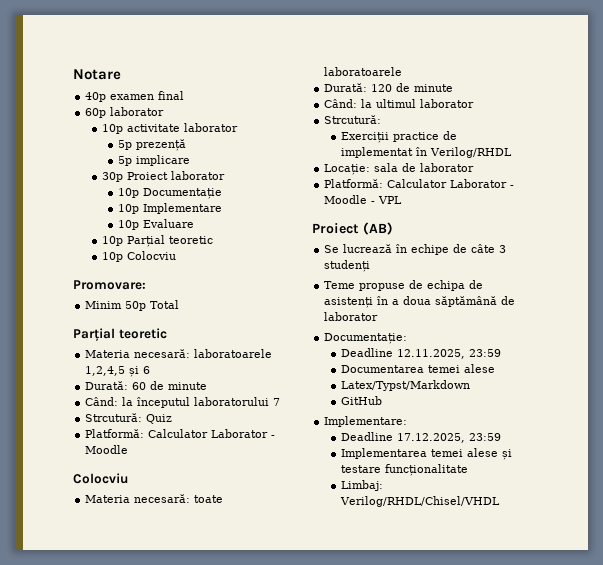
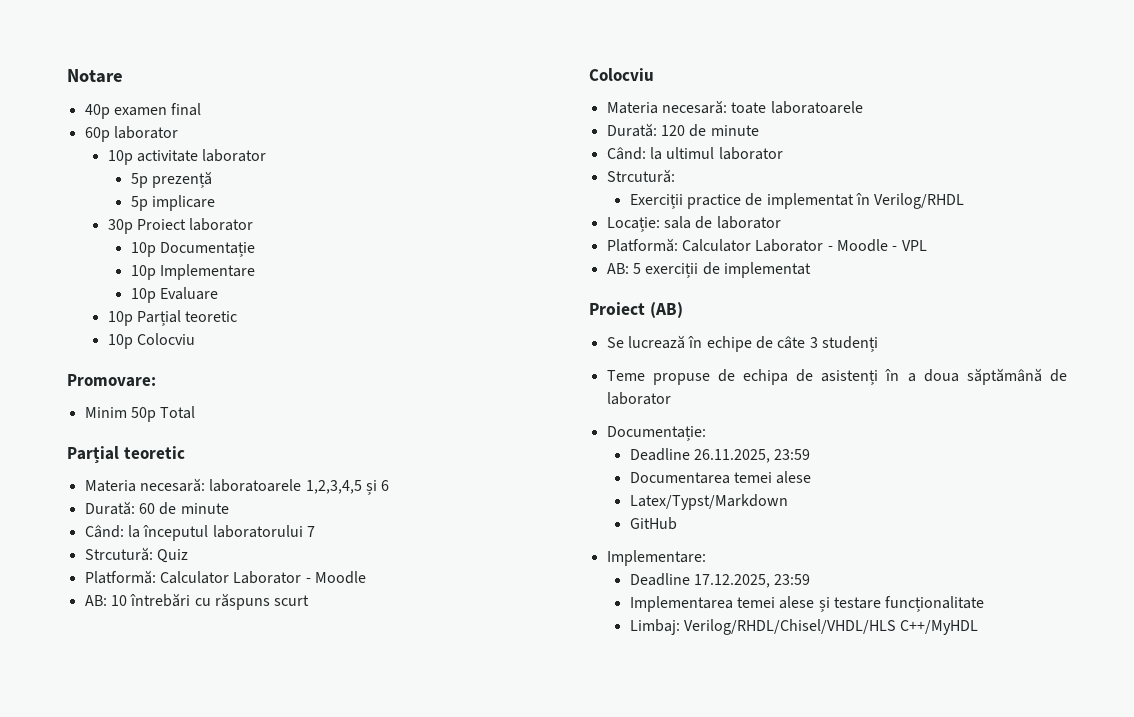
- Materia necesară: laboratoarele 1,2,4,5 și 6
+ Materia necesară: laboratoarele 1,2,3,4,5 și 6
+ AB: 10 întrebări cu răspuns scurt
+ AB: 5 exerciții de implementat
- Deadline 12.11.2025, 23:59
+ Deadline 26.11.2025, 23:59
- Limbaj: Verilog/RHDL/Chisel/VHDL
+ Limbaj: Verilog/RHDL/Chisel/VHDL/HLS C++/MyHDL

